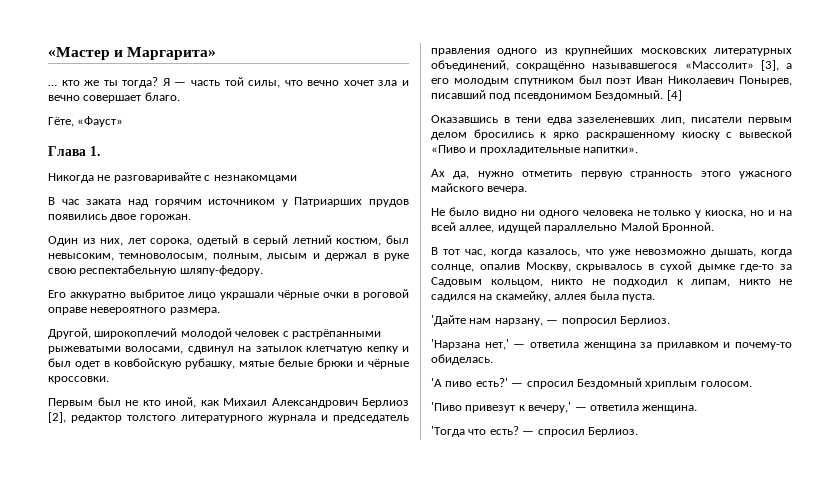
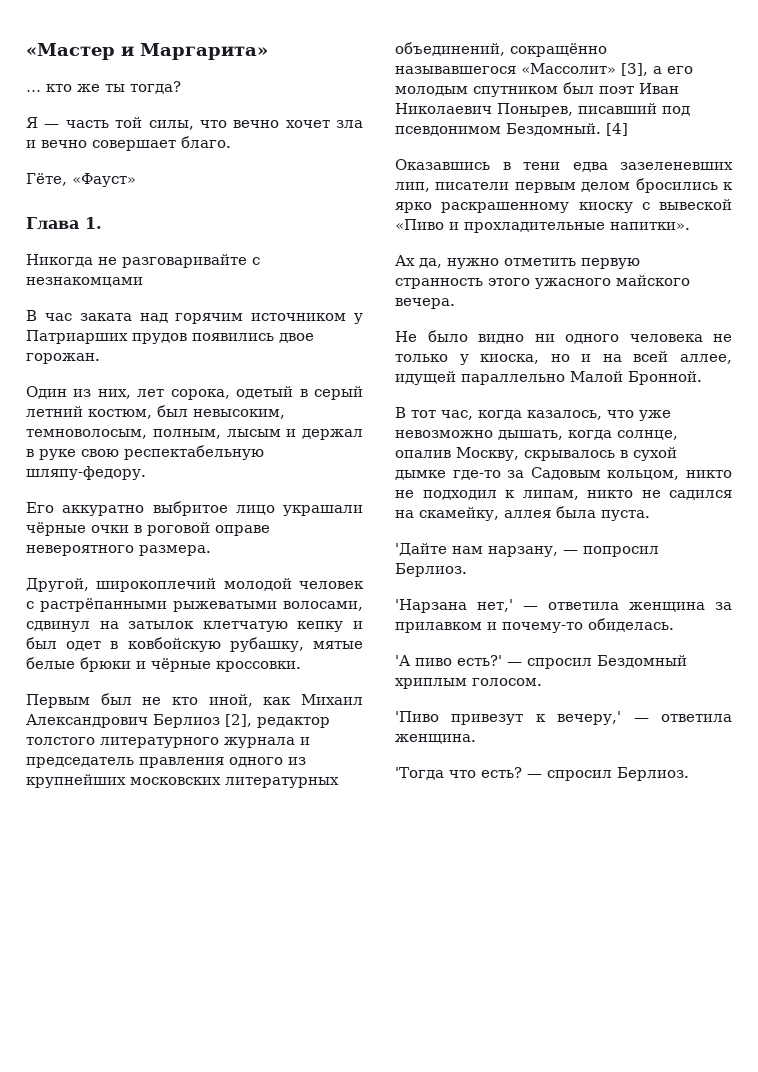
- … кто же ты тогда? Я — часть той силы, что вечно хочет зла и вечно совершает благо.
+ … кто же ты тогда?
+ Я — часть той силы, что вечно хочет зла и вечно совершает благо.

